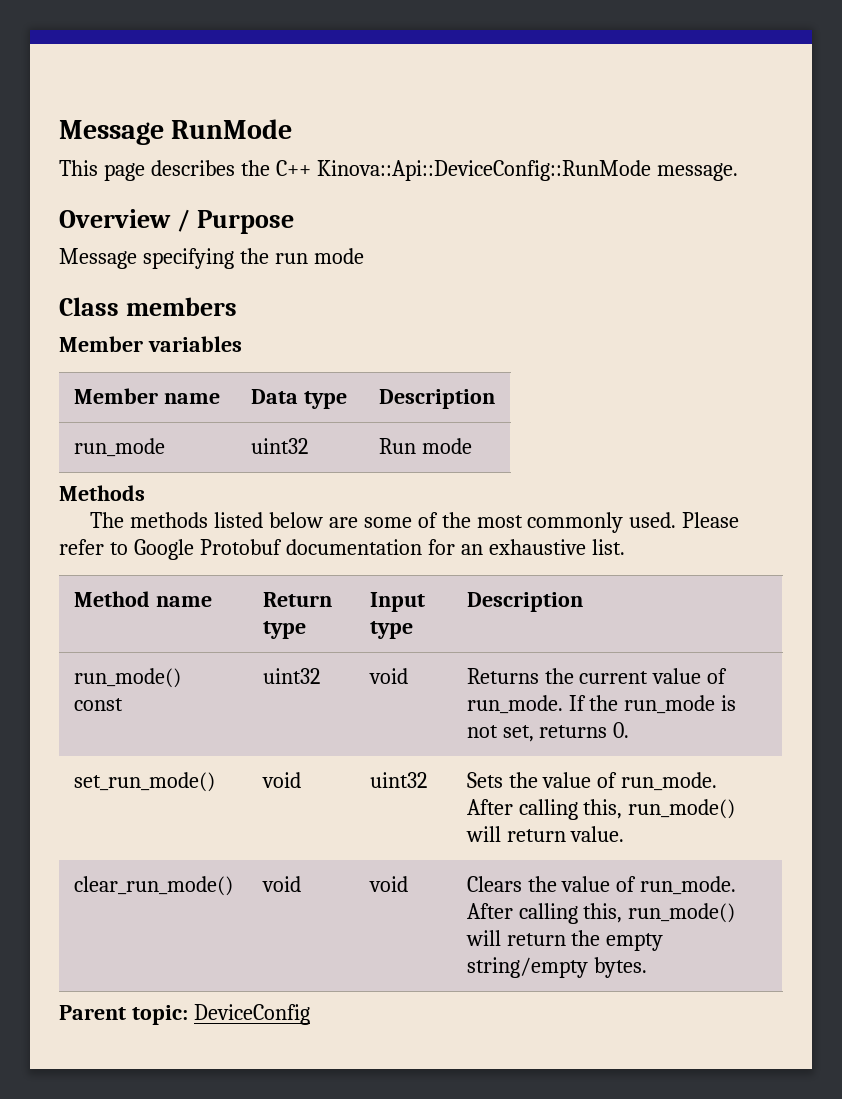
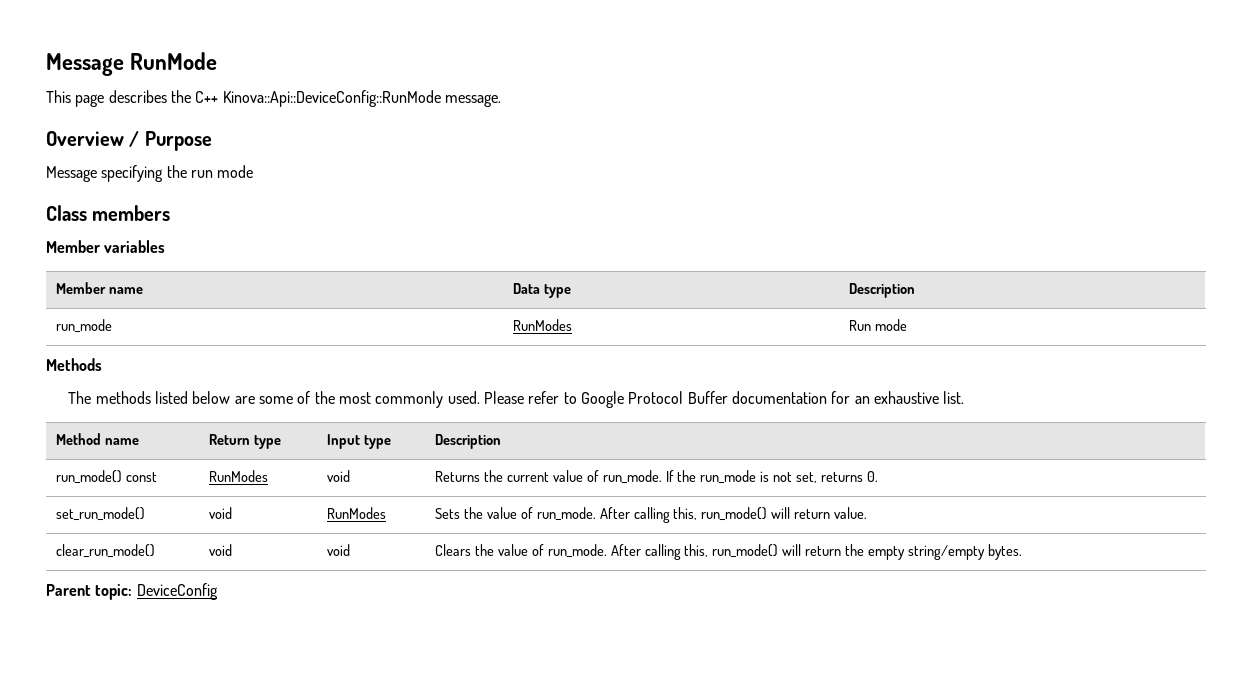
- run_mode | uint32 | Run mode
+ run_mode | RunModes | Run mode
- Please refer to Google Protobuf documentation for an exhaustive list.
+ Please refer to Google Protocol Buffer documentation for an exhaustive list.
- run_mode() const | uint32 | void | Returns the current value of run_mode. If the run_mode is not set, returns 0.
+ run_mode() const | RunModes | void | Returns the current value of run_mode. If the run_mode is not set, returns 0.
- set_run_mode() | void | uint32 | Sets the value of run_mode. After calling this, run_mode() will return value.
+ set_run_mode() | void | RunModes | Sets the value of run_mode. After calling this, run_mode() will return value.

